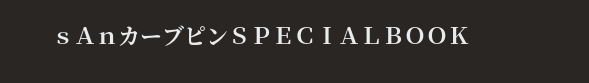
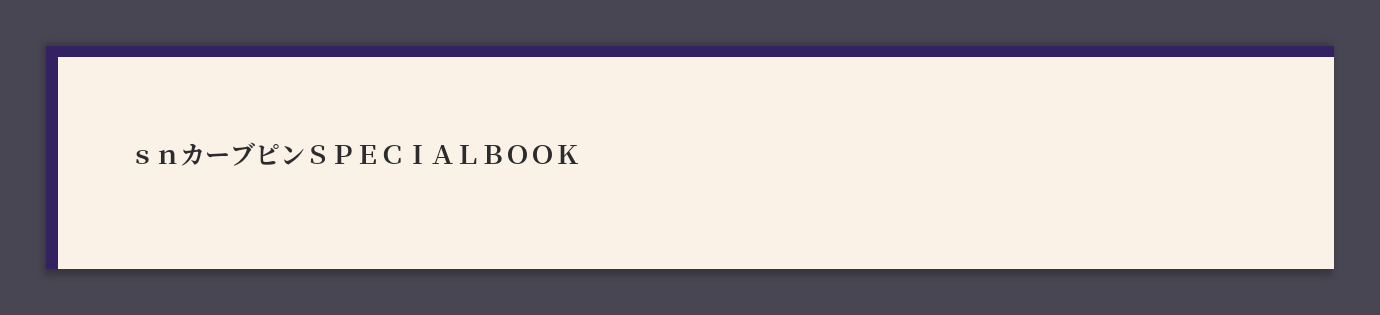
- ｓＡｎカーブピンＳＰＥＣＩＡＬＢＯＯＫ
+ ｓｎカーブピンＳＰＥＣＩＡＬＢＯＯＫ

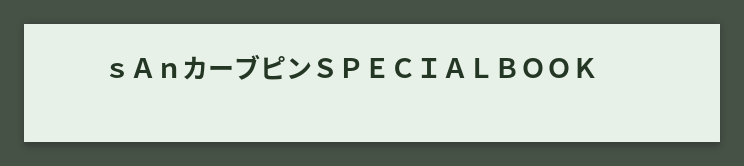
- ｓｎカーブピンＳＰＥＣＩＡＬＢＯＯＫ
+ ｓＡｎカーブピンＳＰＥＣＩＡＬＢＯＯＫ

